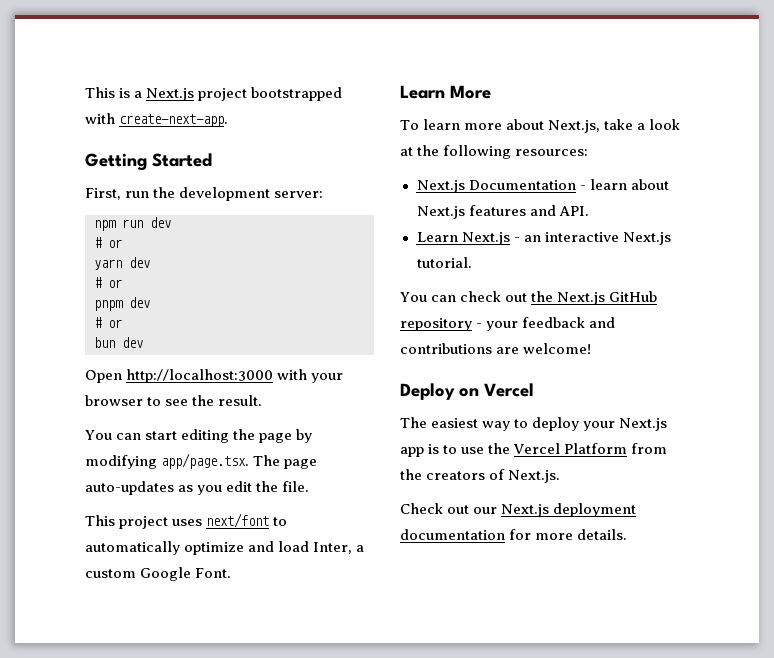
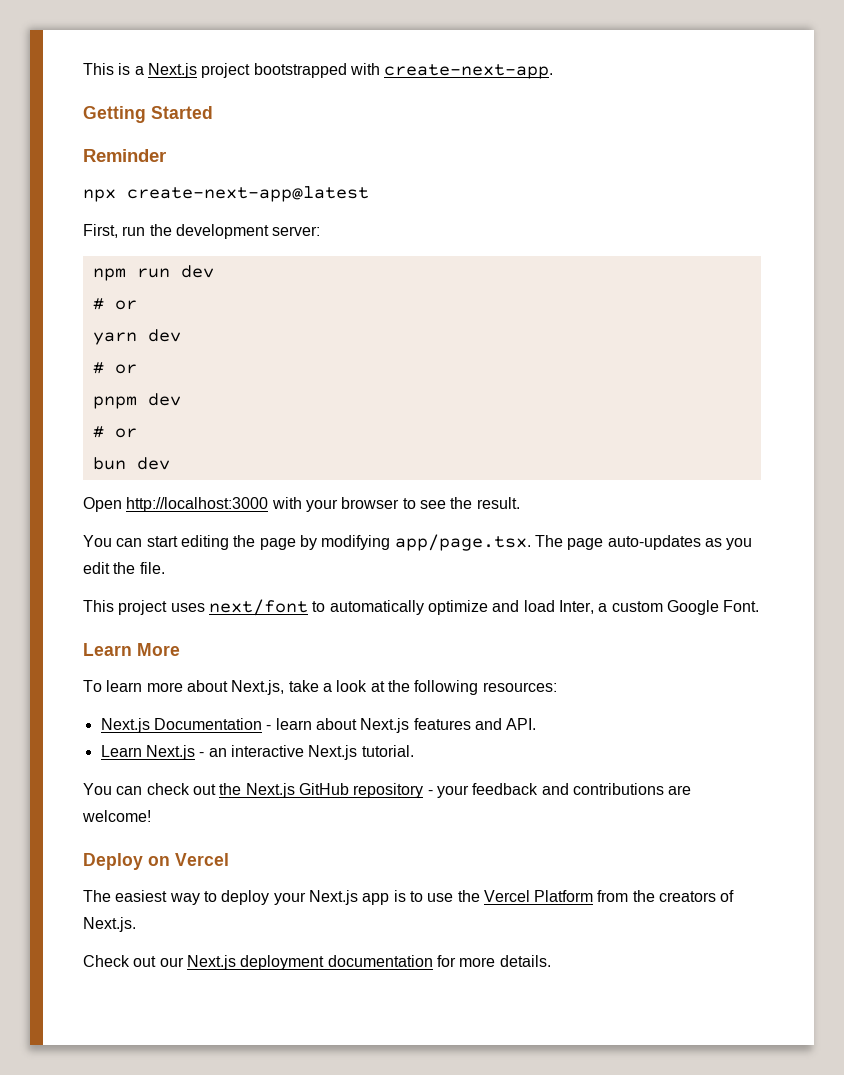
+ Reminder
+ npx create-next-app@latest

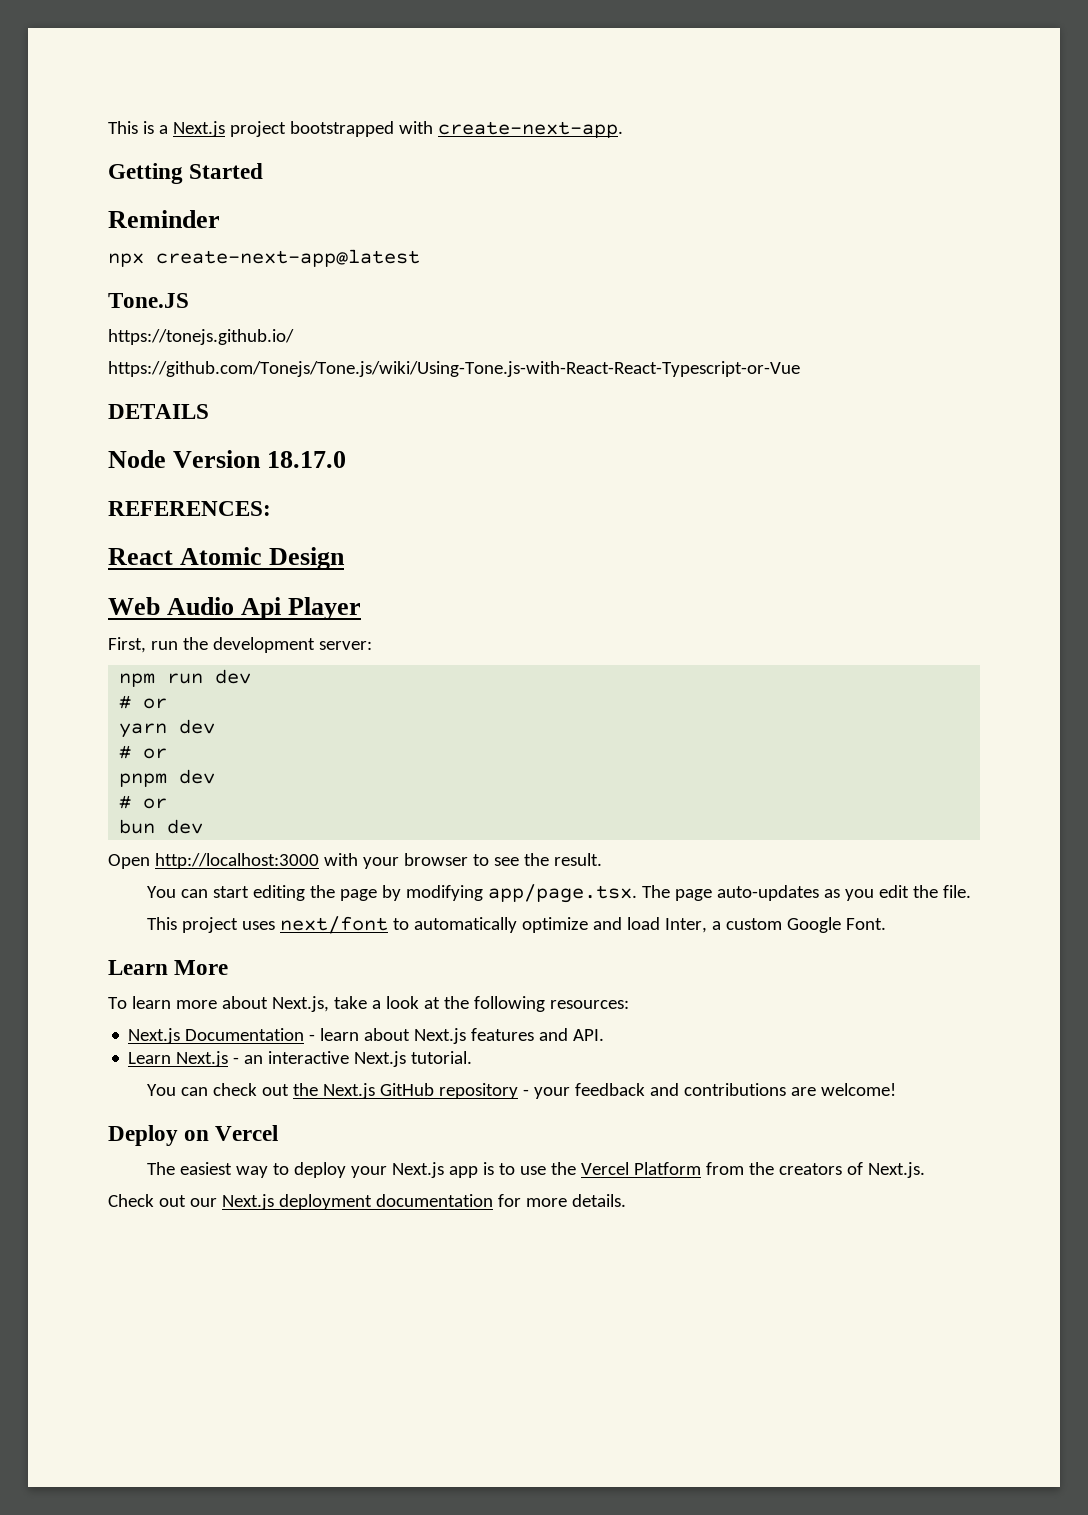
+ Tone.JS
+ https://tonejs.github.io/
+ https://github.com/Tonejs/Tone.js/wiki/Using-Tone.js-with-React-React-Typescript-or-Vue
+ DETAILS
+ Node Version 18.17.0
+ REFERENCES:
+ React Atomic Design
+ Web Audio Api Player

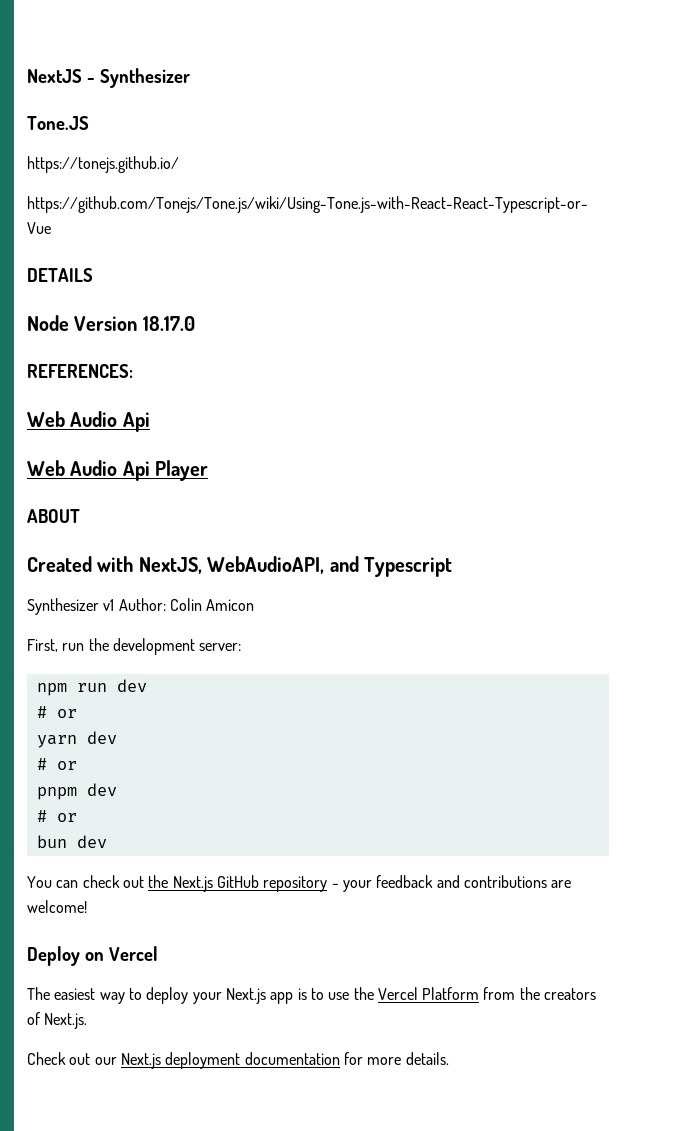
- This is a Next.js project bootstrapped with create-next-app.
- Getting Started
- Reminder
- npx create-next-app@latest
+ NextJS - Synthesizer
  REFERENCES:
- React Atomic Design
+ Web Audio Api
+ ABOUT
+ Created with NextJS, WebAudioAPI, and Typescript
+ Synthesizer v1 Author: Colin Amicon
- Open http://localhost:3000 with your browser to see the result.
- You can start editing the page by modifying app/page.tsx. The page auto-updates as you edit the file.
- This project uses next/font to automatically optimize and load Inter, a custom Google Font.
- Learn More
- To learn more about Next.js, take a look at the following resources:
- Next.js Documentation - learn about Next.js features and API.
- Learn Next.js - an interactive Next.js tutorial.

